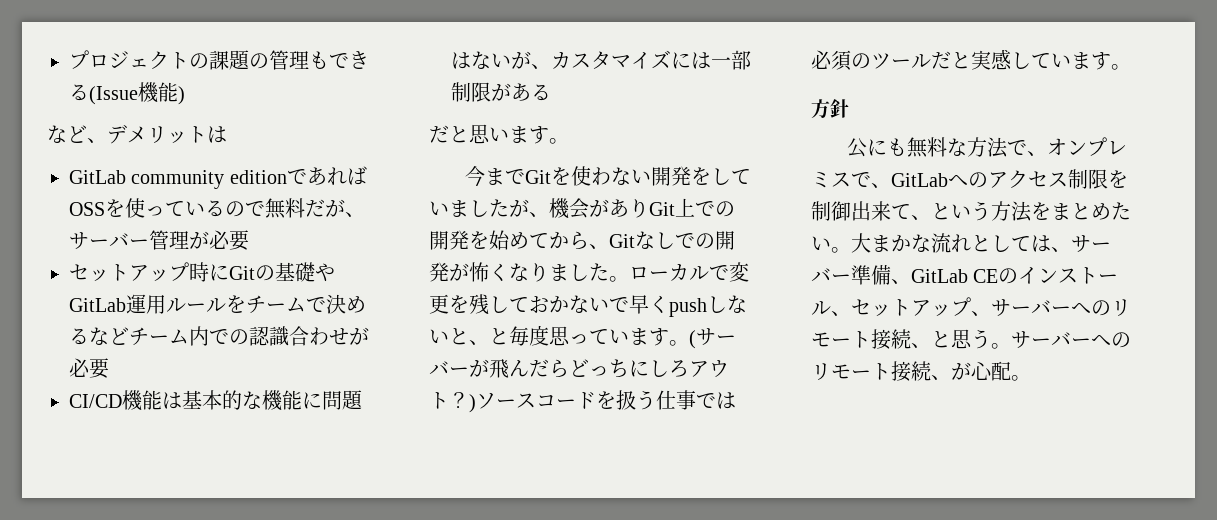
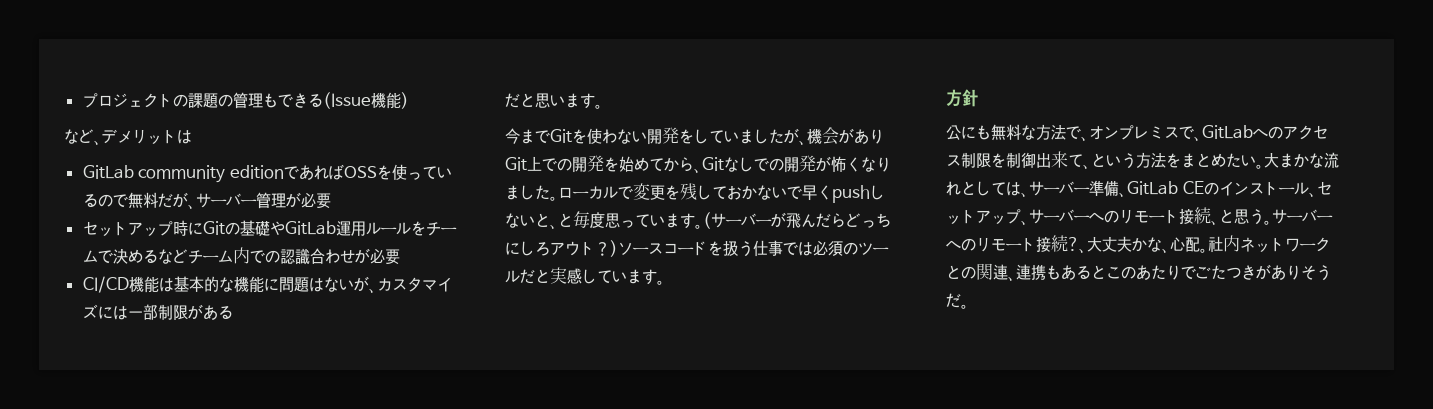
- サーバーへのリモート接続、が心配。
+ サーバーへのリモート接続?、大丈夫かな、心配。社内ネットワークとの関連、連携もあるとこのあたりでごたつきがありそうだ。

